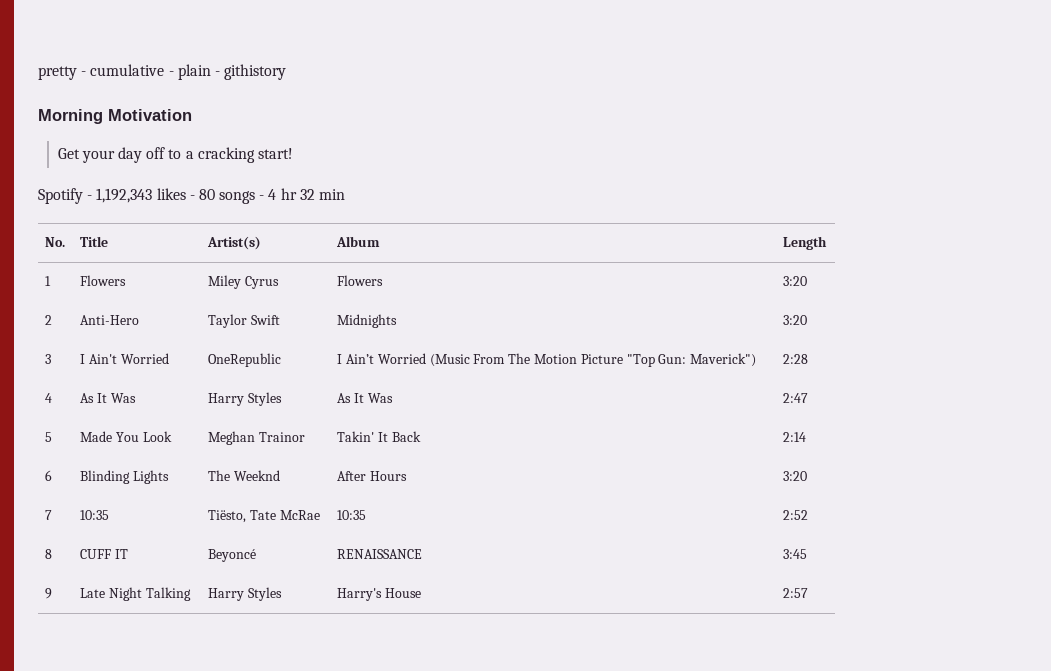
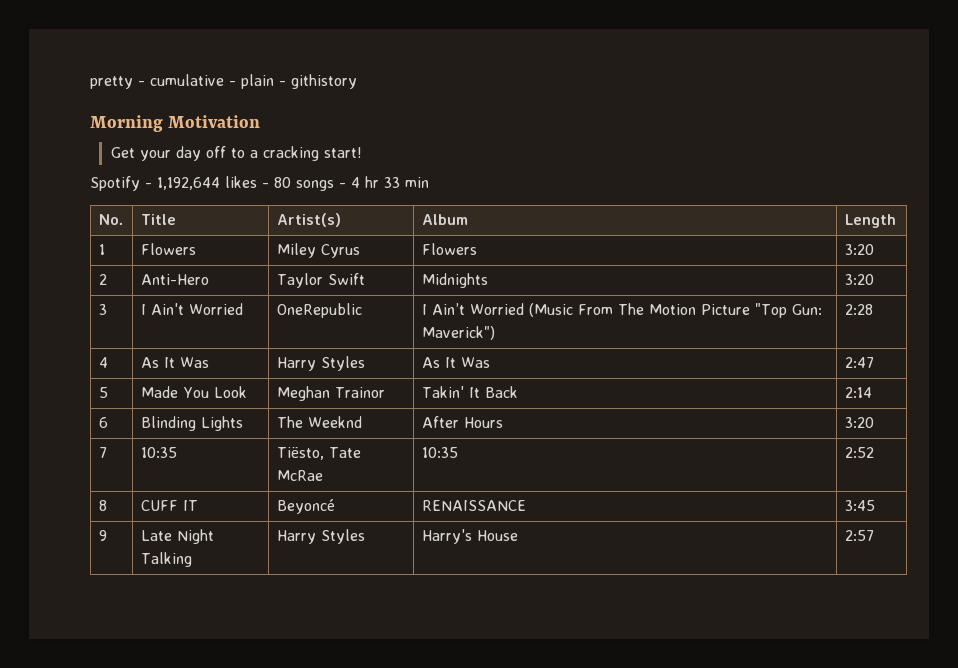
- Spotify - 1,192,343 likes - 80 songs - 4 hr 32 min
+ Spotify - 1,192,644 likes - 80 songs - 4 hr 33 min

